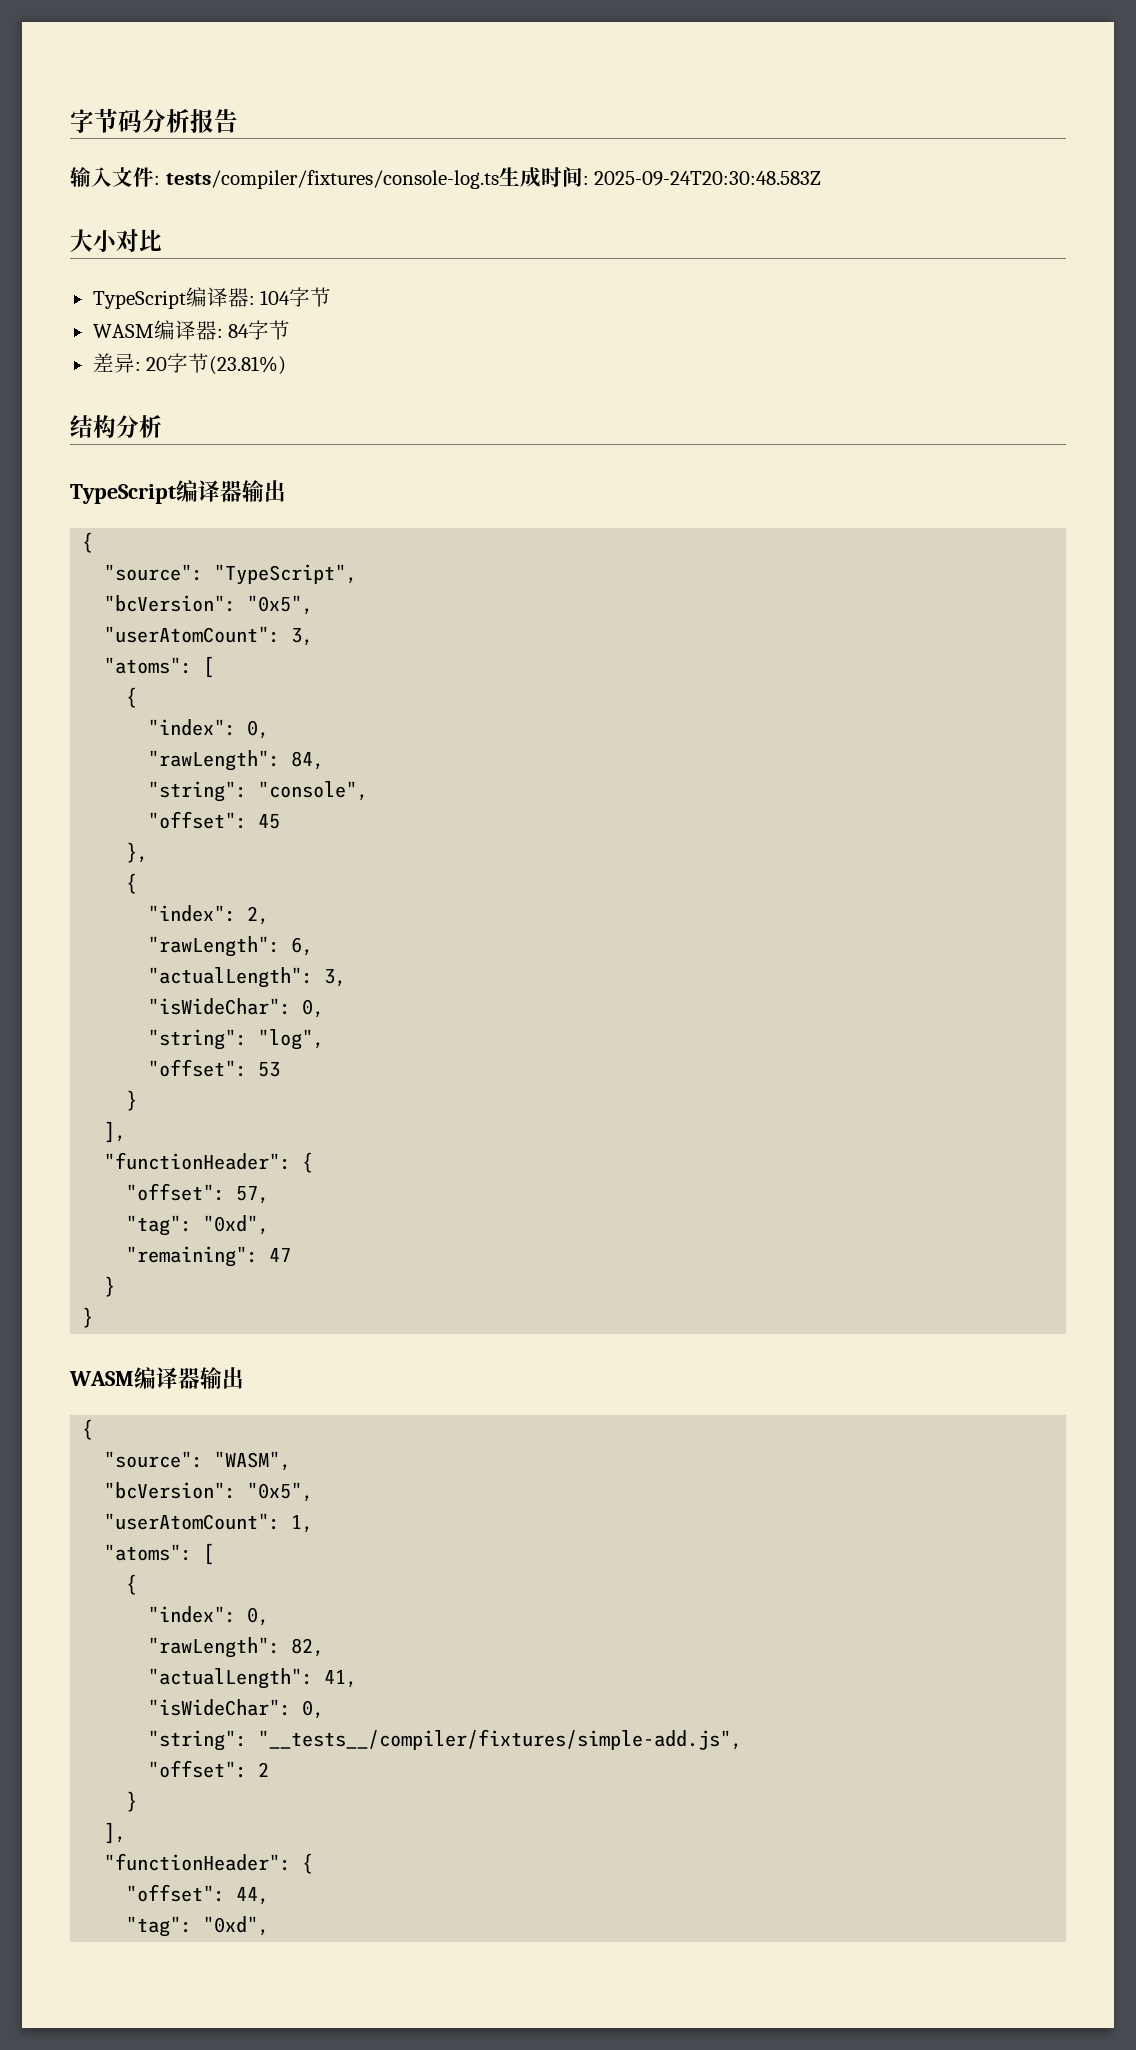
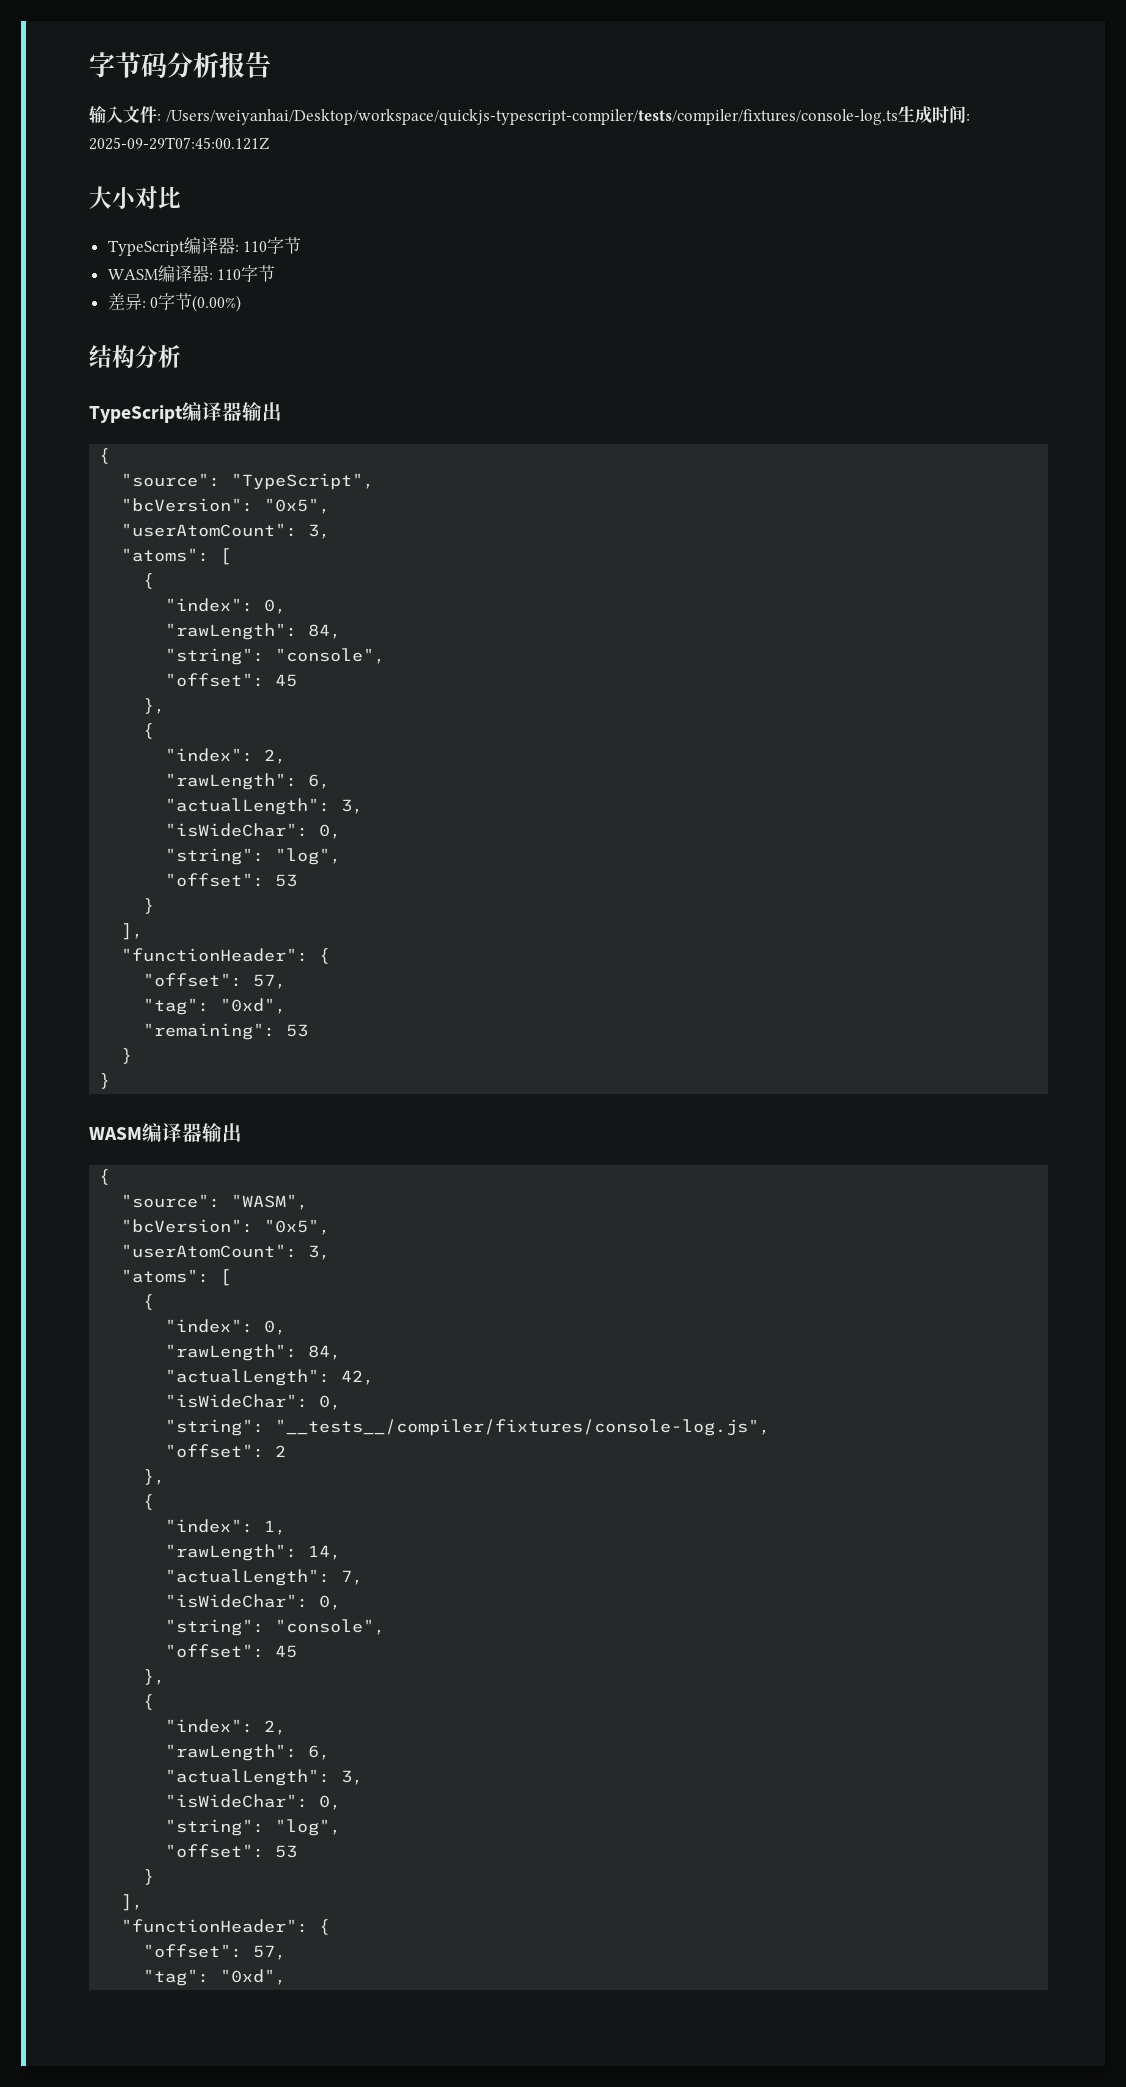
- 输入文件: tests/compiler/fixtures/console-log.ts生成时间: 2025-09-24T20:30:48.583Z
+ 输入文件: /Users/weiyanhai/Desktop/workspace/quickjs-typescript-compiler/tests/compiler/fixtures/console-log.ts生成时间: 2025-09-29T07:45:00.121Z
- TypeScript编译器: 104字节
+ TypeScript编译器: 110字节
- WASM编译器: 84字节
+ WASM编译器: 110字节
- 差异: 20字节(23.81%)
+ 差异: 0字节(0.00%)
- "remaining": 47
+ "remaining": 53
  "source": "WASM",
  "bcVersion": "0x5",
- "userAtomCount": 1,
+ "userAtomCount": 3,
  "atoms": [
  {
  "index": 0,
- "rawLength": 82,
- "actualLength": 41,
+ "rawLength": 84,
+ "actualLength": 42,
  "isWideChar": 0,
- "string": "__tests__/compiler/fixtures/simple-add.js",
+ "string": "__tests__/compiler/fixtures/console-log.js",
  "offset": 2
+ },
+ {
+ "index": 1,
+ "rawLength": 14,
+ "actualLength": 7,
+ "isWideChar": 0,
+ "string": "console",
+ "offset": 45
+ },
+ {
+ "index": 2,
+ "rawLength": 6,
+ "actualLength": 3,
+ "isWideChar": 0,
+ "string": "log",
+ "offset": 53
  }
  ],
  "functionHeader": {
- "offset": 44,
+ "offset": 57,

